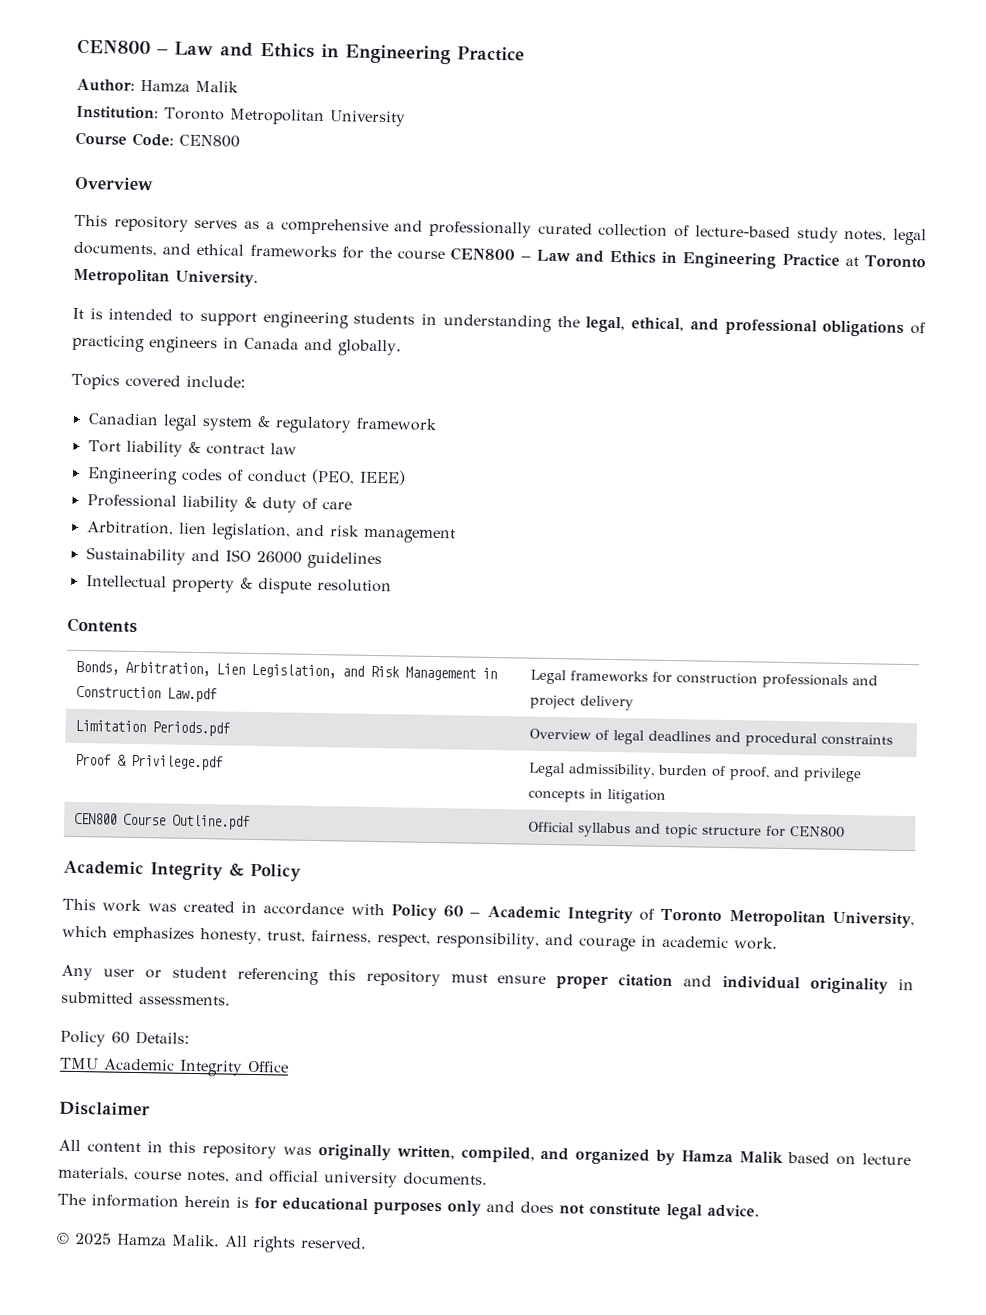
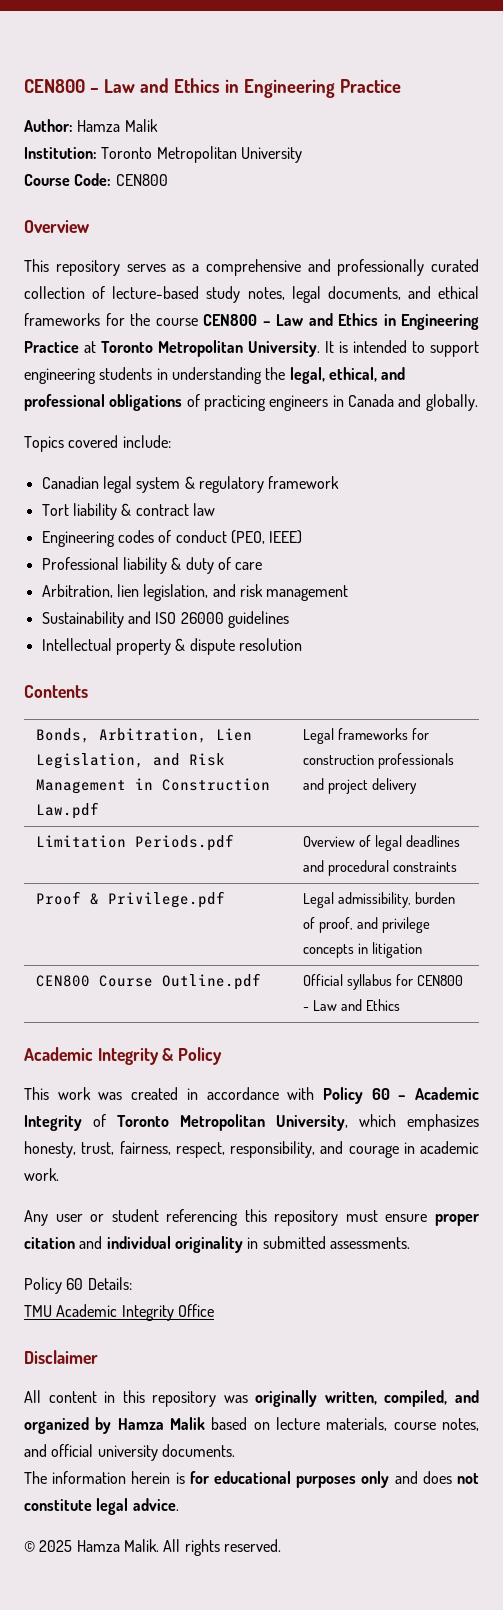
- This repository serves as a comprehensive and professionally curated collection of lecture-based study notes, legal documents, and ethical frameworks for the course CEN800 – Law and Ethics in Engineering Practice at Toronto Metropolitan University.
- It is intended to support engineering students in understanding the legal, ethical, and professional obligations of practicing engineers in Canada and globally.
+ This repository serves as a comprehensive and professionally curated collection of lecture-based study notes, legal documents, and ethical frameworks for the course CEN800 – Law and Ethics in Engineering Practice at Toronto Metropolitan University. It is intended to support engineering students in understanding the legal, ethical, and professional obligations of practicing engineers in Canada and globally.
- CEN800 Course Outline.pdf | Official syllabus and topic structure for CEN800
+ CEN800 Course Outline.pdf | Official syllabus for CEN800 - Law and Ethics

